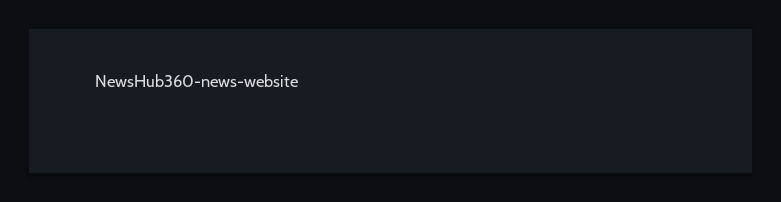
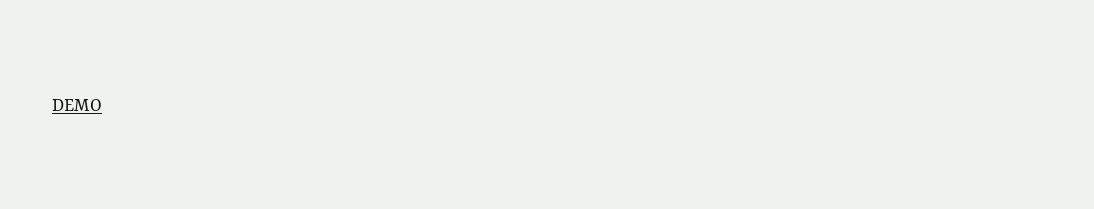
- NewsHub360-news-website
+ DEMO

